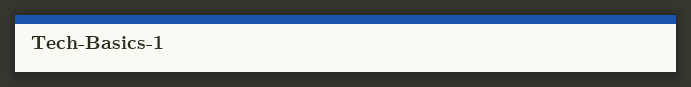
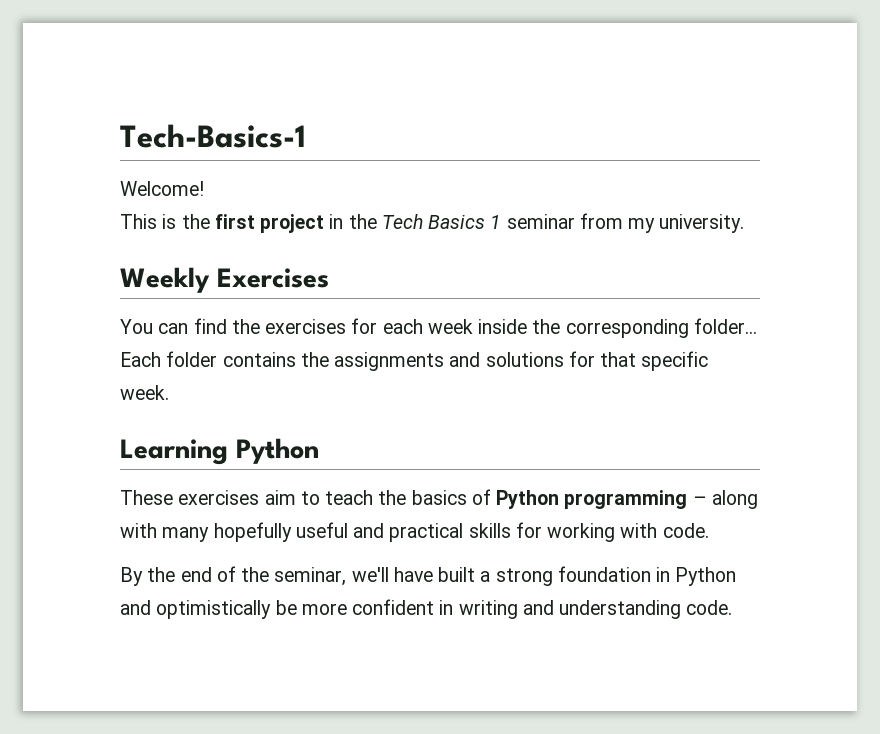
+ Welcome!
+ This is the first project in the Tech Basics 1 seminar from my university.
+ Weekly Exercises
+ You can find the exercises for each week inside the corresponding folder... Each folder contains the assignments and solutions for that specific week.
+ Learning Python
+ These exercises aim to teach the basics of Python programming – along with many hopefully useful and practical skills for working with code.
+ By the end of the seminar, we'll have built a strong foundation in Python and optimistically be more confident in writing and understanding code.

